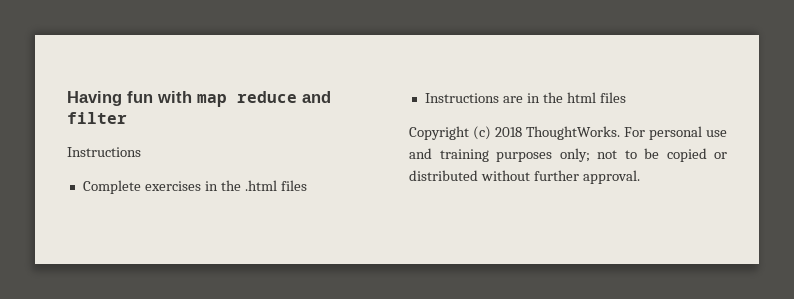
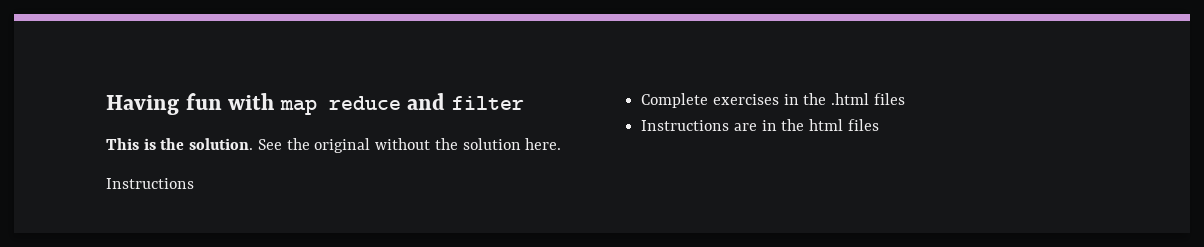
+ This is the solution. See the original without the solution here.
- Copyright (c) 2018 ThoughtWorks. For personal use and training purposes only; not to be copied or distributed without further approval.

